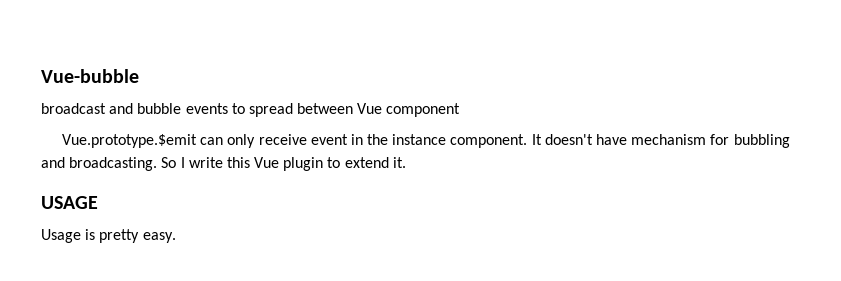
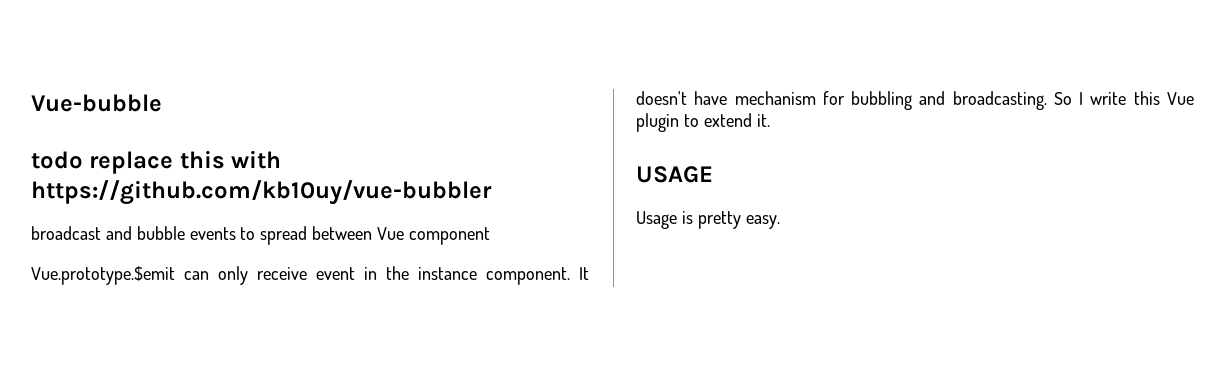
+ todo replace this with https://github.com/kb10uy/vue-bubbler

